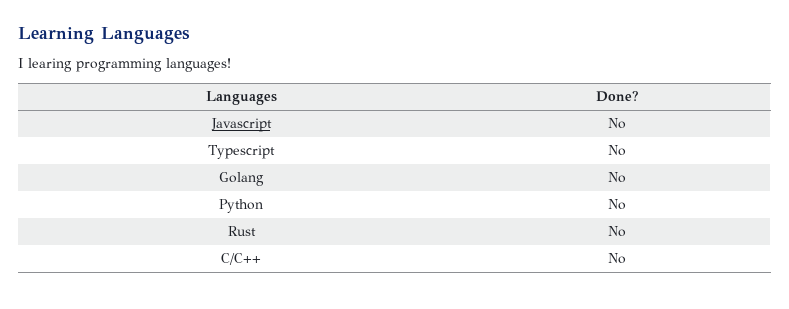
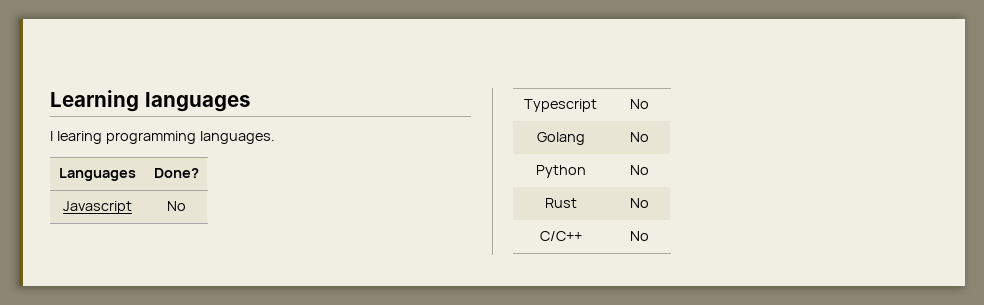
- Learning Languages
+ Learning languages
- I learing programming languages!
+ I learing programming languages.

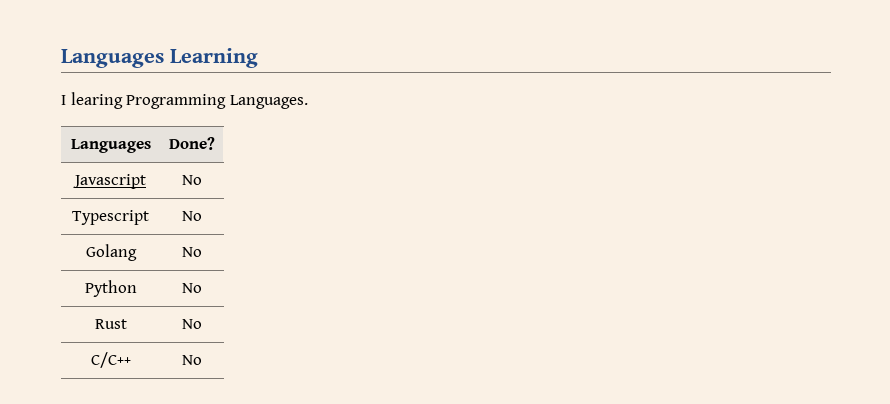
- Learning languages
+ Languages Learning
- I learing programming languages.
+ I learing Programming Languages.

